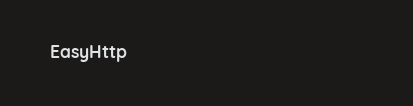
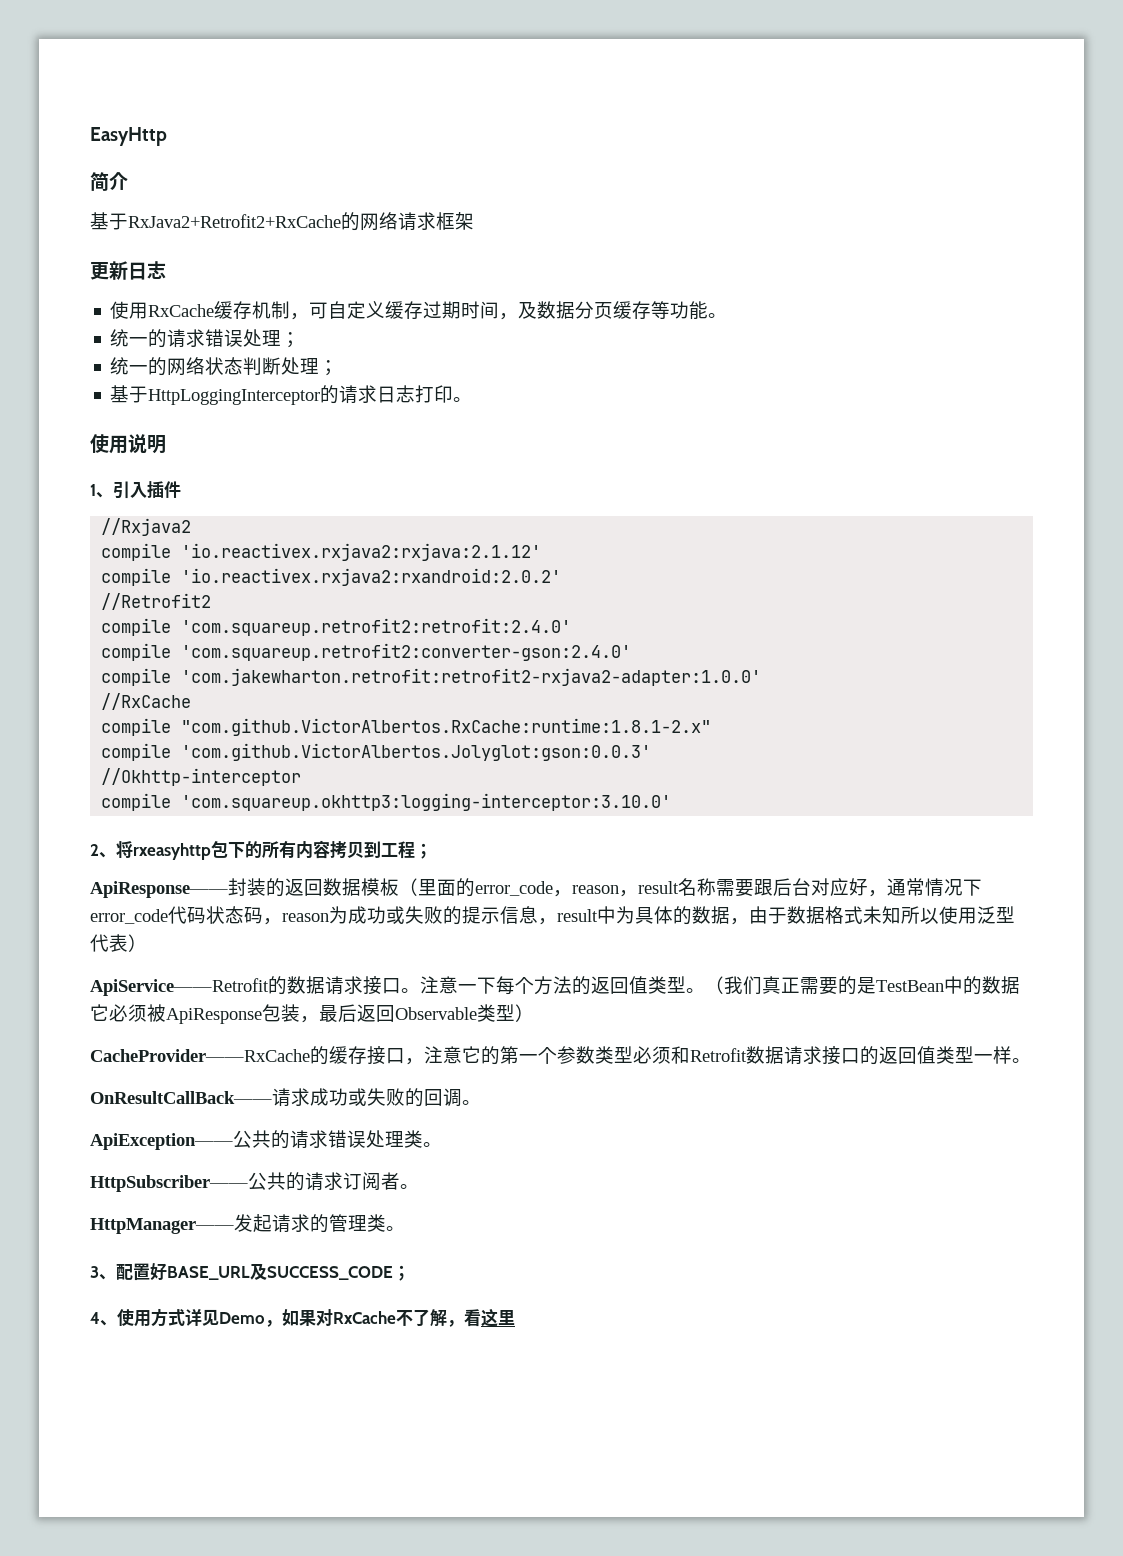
+ 简介
+ 基于RxJava2+Retrofit2+RxCache的网络请求框架
+ 更新日志
+ 使用RxCache缓存机制，可自定义缓存过期时间，及数据分页缓存等功能。
+ 统一的请求错误处理；
+ 统一的网络状态判断处理；
+ 基于HttpLoggingInterceptor的请求日志打印。
+ 使用说明
+ 1、引入插件
+ //Rxjava2
+ compile 'io.reactivex.rxjava2:rxjava:2.1.12'
+ compile 'io.reactivex.rxjava2:rxandroid:2.0.2'
+ //Retrofit2
+ compile 'com.squareup.retrofit2:retrofit:2.4.0'
+ compile 'com.squareup.retrofit2:converter-gson:2.4.0'
+ compile 'com.jakewharton.retrofit:retrofit2-rxjava2-adapter:1.0.0'
+ //RxCache
+ compile "com.github.VictorAlbertos.RxCache:runtime:1.8.1-2.x"
+ compile 'com.github.VictorAlbertos.Jolyglot:gson:0.0.3'
+ //Okhttp-interceptor
+ compile 'com.squareup.okhttp3:logging-interceptor:3.10.0'
+ 2、将rxeasyhttp包下的所有内容拷贝到工程；
+ ApiResponse——封装的返回数据模板（里面的error_code，reason，result名称需要跟后台对应好，通常情况下error_code代码状态码，reason为成功或失败的提示信息，result中为具体的数据，由于数据格式未知所以使用泛型代表）
+ ApiService——Retrofit的数据请求接口。注意一下每个方法的返回值类型。（我们真正需要的是TestBean中的数据它必须被ApiResponse包装，最后返回Observable类型）
+ CacheProvider——RxCache的缓存接口，注意它的第一个参数类型必须和Retrofit数据请求接口的返回值类型一样。
+ OnResultCallBack——请求成功或失败的回调。
+ ApiException——公共的请求错误处理类。
+ HttpSubscriber——公共的请求订阅者。
+ HttpManager——发起请求的管理类。
+ 3、配置好BASE_URL及SUCCESS_CODE；
+ 4、使用方式详见Demo，如果对RxCache不了解，看这里

